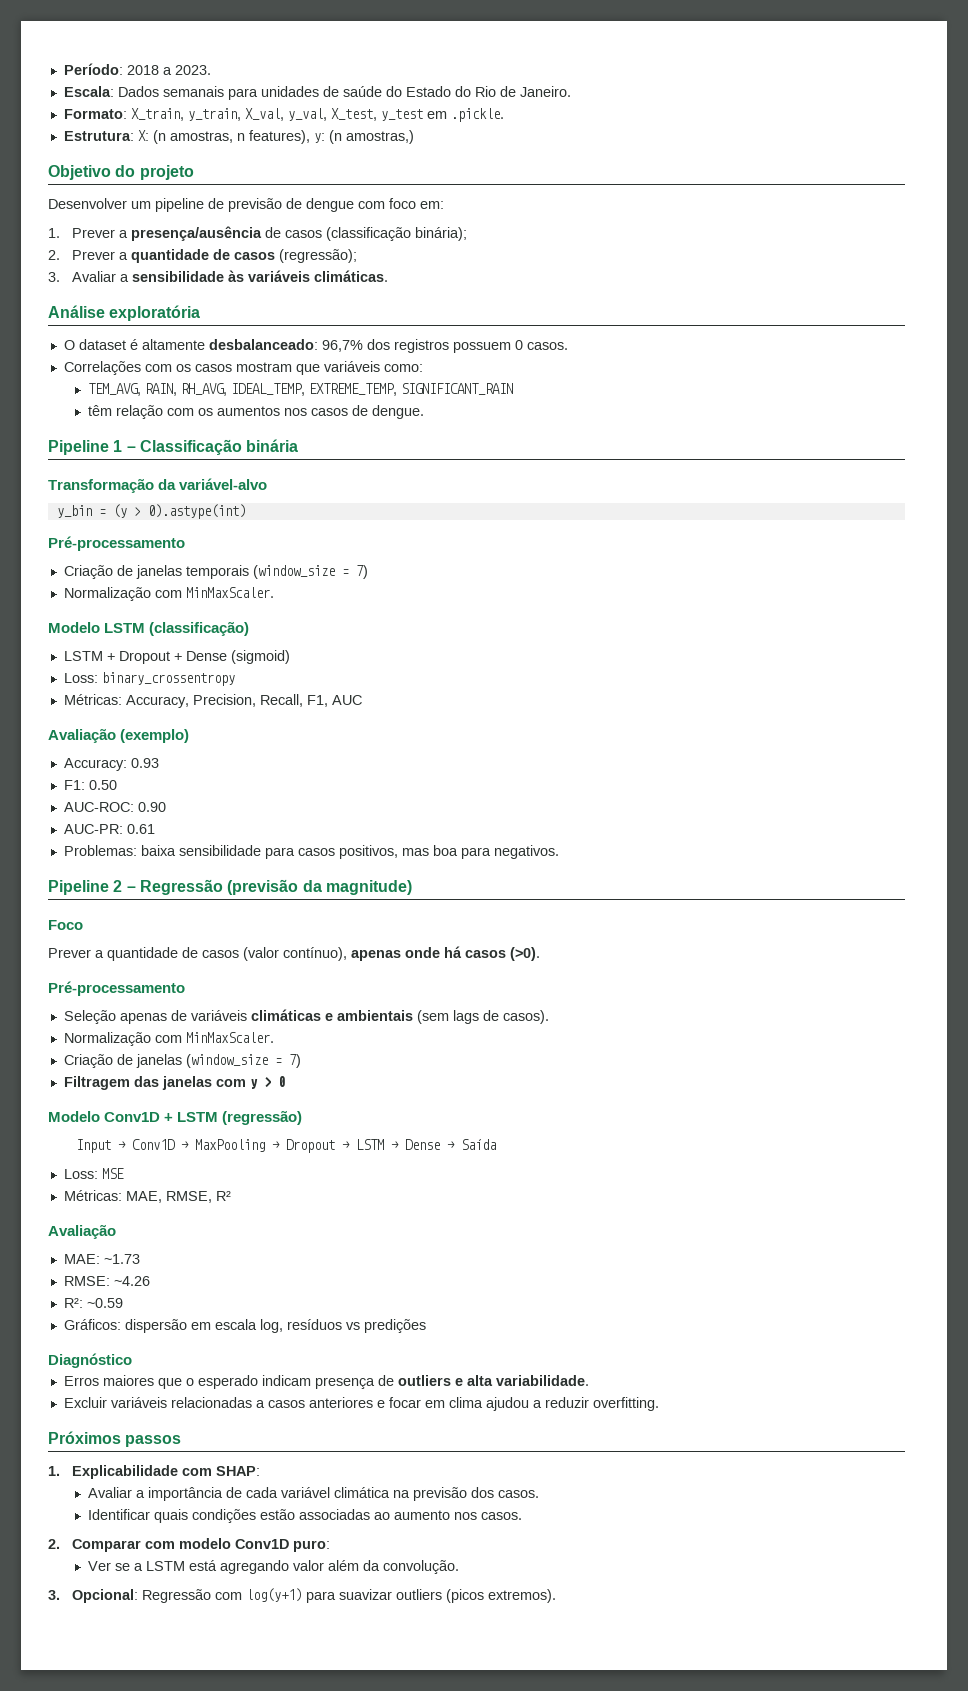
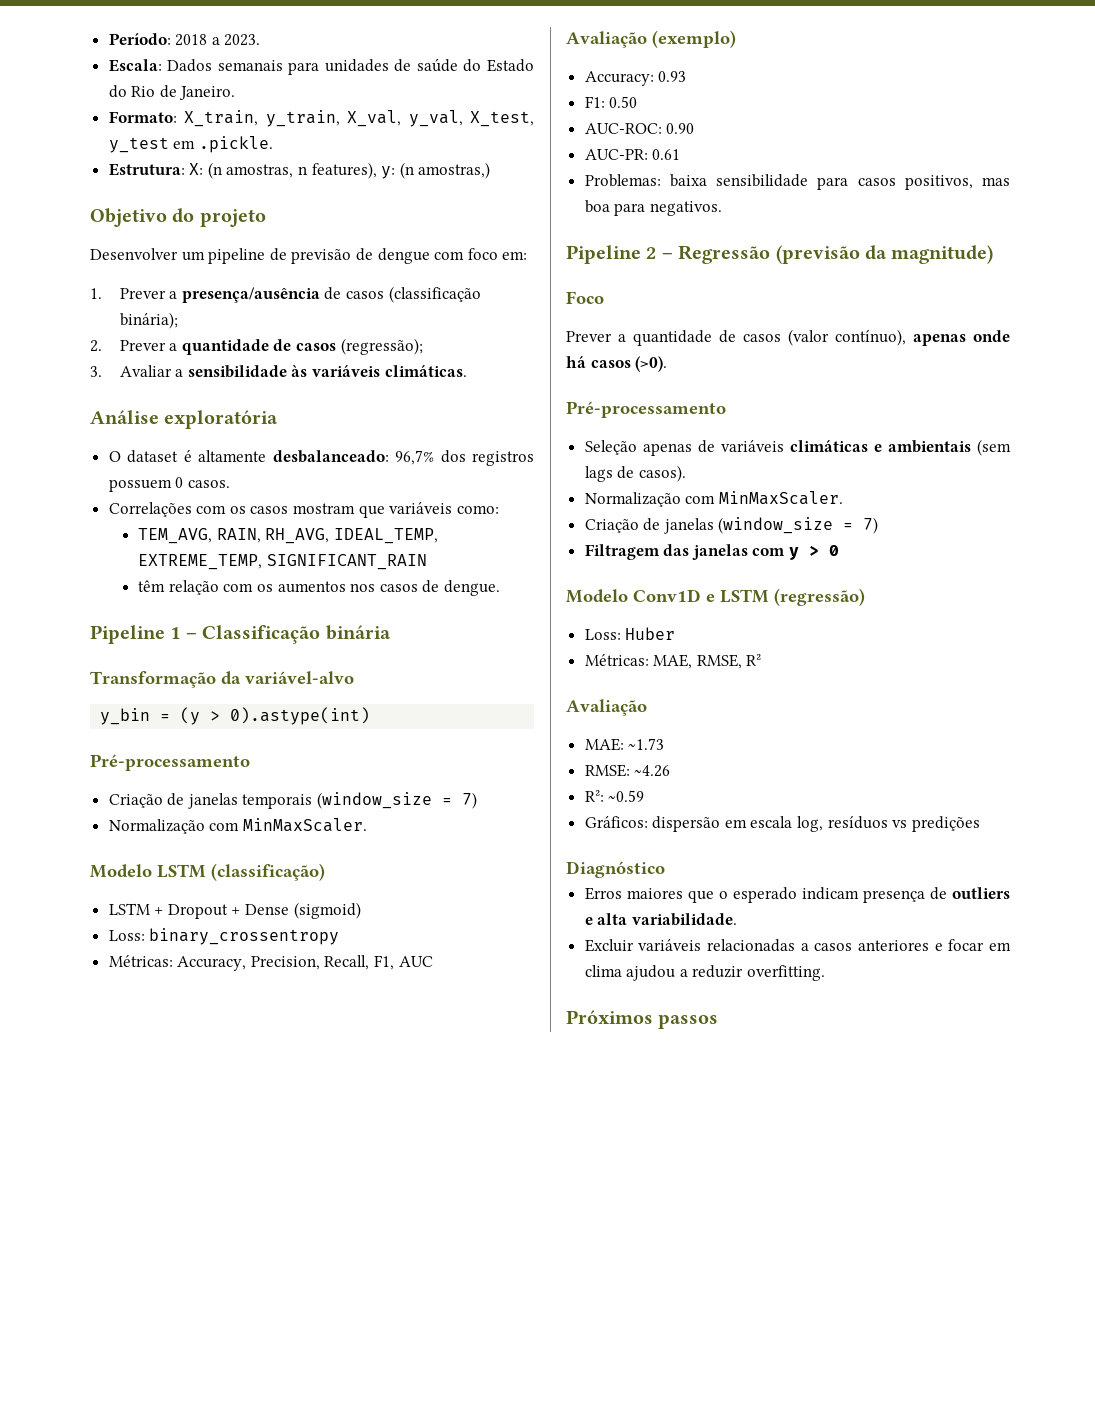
- Modelo Conv1D + LSTM (regressão)
+ Modelo Conv1D e LSTM (regressão)
- Input → Conv1D → MaxPooling → Dropout → LSTM → Dense → Saída
- Loss: MSE
+ Loss: Huber
- 1. Explicabilidade com SHAP:
- Avaliar a importância de cada variável climática na previsão dos casos.
- Identificar quais condições estão associadas ao aumento nos casos.
- 2. Comparar com modelo Conv1D puro:
- Ver se a LSTM está agregando valor além da convolução.
- 3. Opcional: Regressão com log(y+1) para suavizar outliers (picos extremos).

